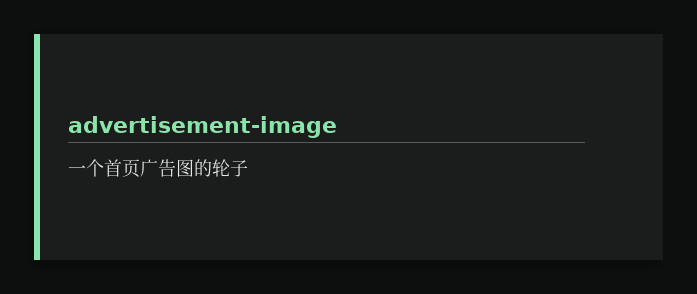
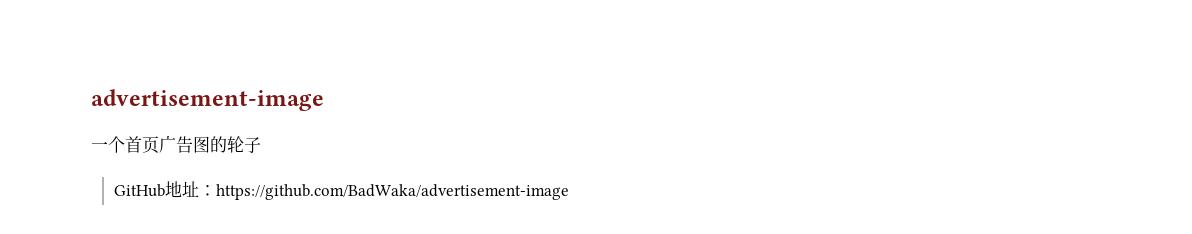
+ GitHub地址：https://github.com/BadWaka/advertisement-image

